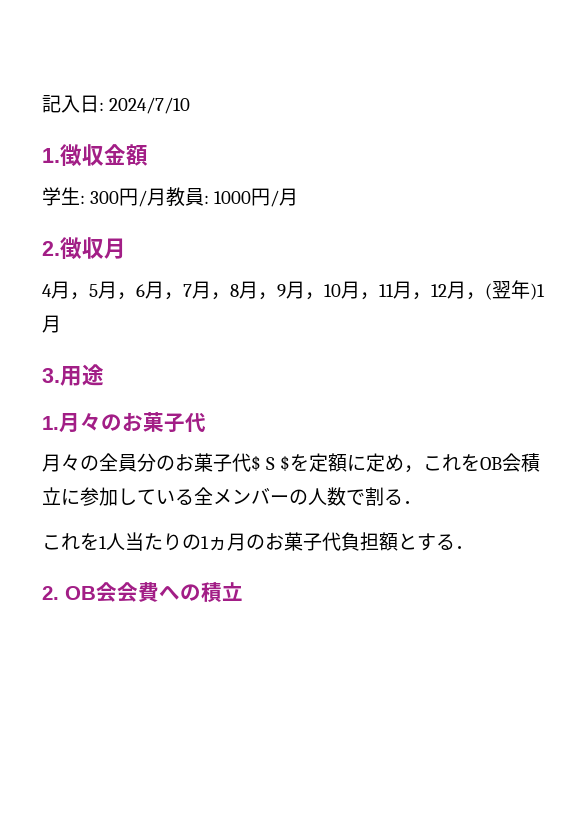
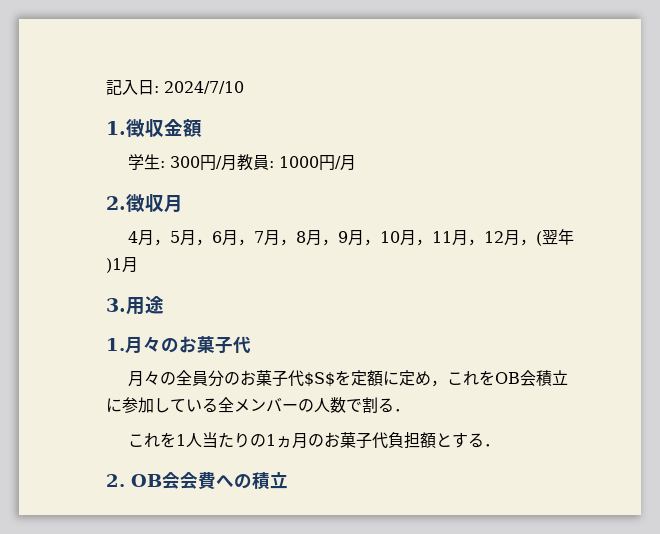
- 月々の全員分のお菓子代$ S $を定額に定め，これをOB会積立に参加している全メンバーの人数で割る．
+ 月々の全員分のお菓子代$S$を定額に定め，これをOB会積立に参加している全メンバーの人数で割る．

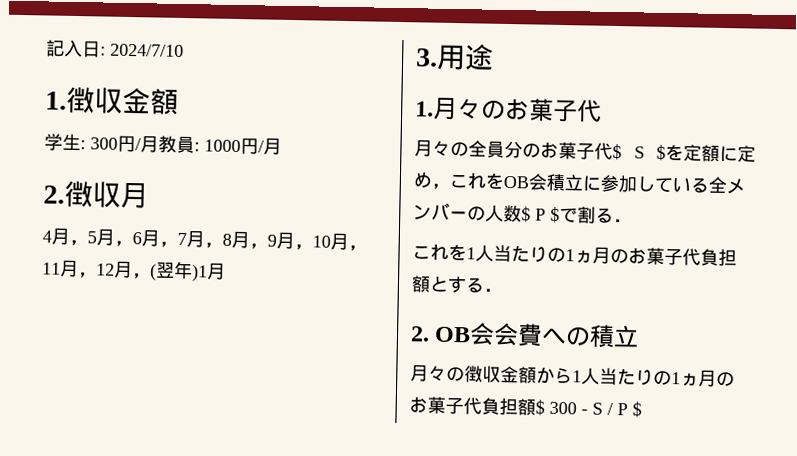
- 月々の全員分のお菓子代$S$を定額に定め，これをOB会積立に参加している全メンバーの人数で割る．
+ 月々の全員分のお菓子代$ S $を定額に定め，これをOB会積立に参加している全メンバーの人数$ P $で割る．
+ 月々の徴収金額から1人当たりの1ヵ月のお菓子代負担額$ 300 - S / P $

